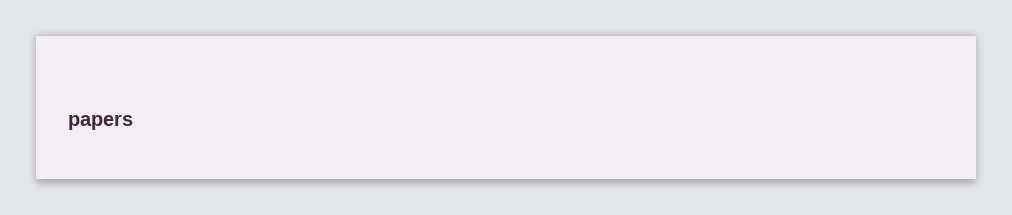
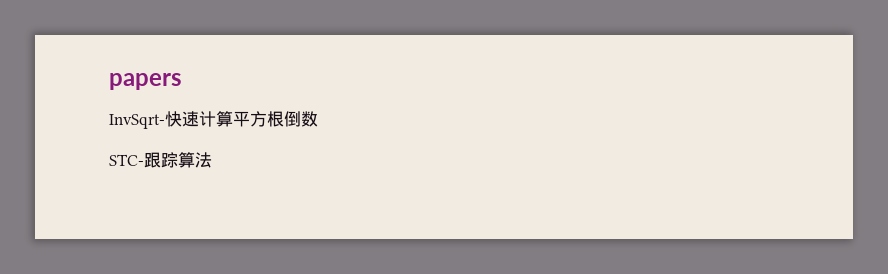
+ InvSqrt-快速计算平方根倒数
+ STC-跟踪算法

